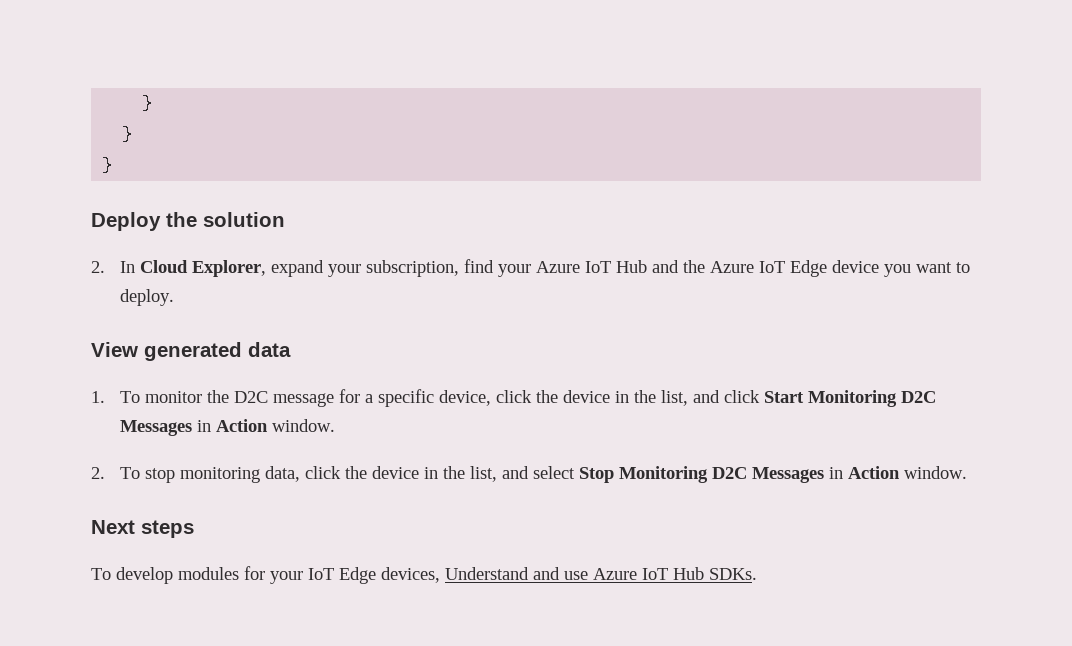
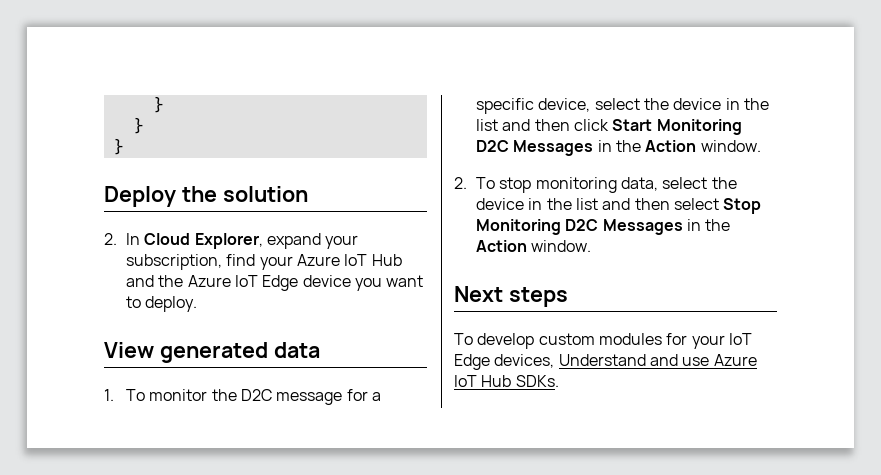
- 1. To monitor the D2C message for a specific device, click the device in the list, and click Start Monitoring D2C Messages in Action window.
+ 1. To monitor the D2C message for a specific device, select the device in the list and then click Start Monitoring D2C Messages in the Action window.
- 2. To stop monitoring data, click the device in the list, and select Stop Monitoring D2C Messages in Action window.
+ 2. To stop monitoring data, select the device in the list and then select Stop Monitoring D2C Messages in the Action window.
- To develop modules for your IoT Edge devices, Understand and use Azure IoT Hub SDKs.
+ To develop custom modules for your IoT Edge devices, Understand and use Azure IoT Hub SDKs.

